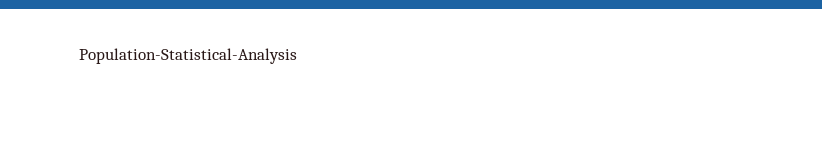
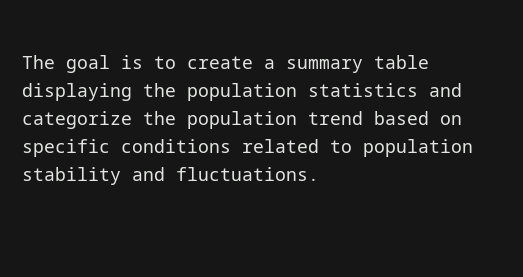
- Population-Statistical-Analysis
+ The goal is to create a summary table displaying the population statistics and categorize the population trend based on specific conditions related to population stability and fluctuations.

